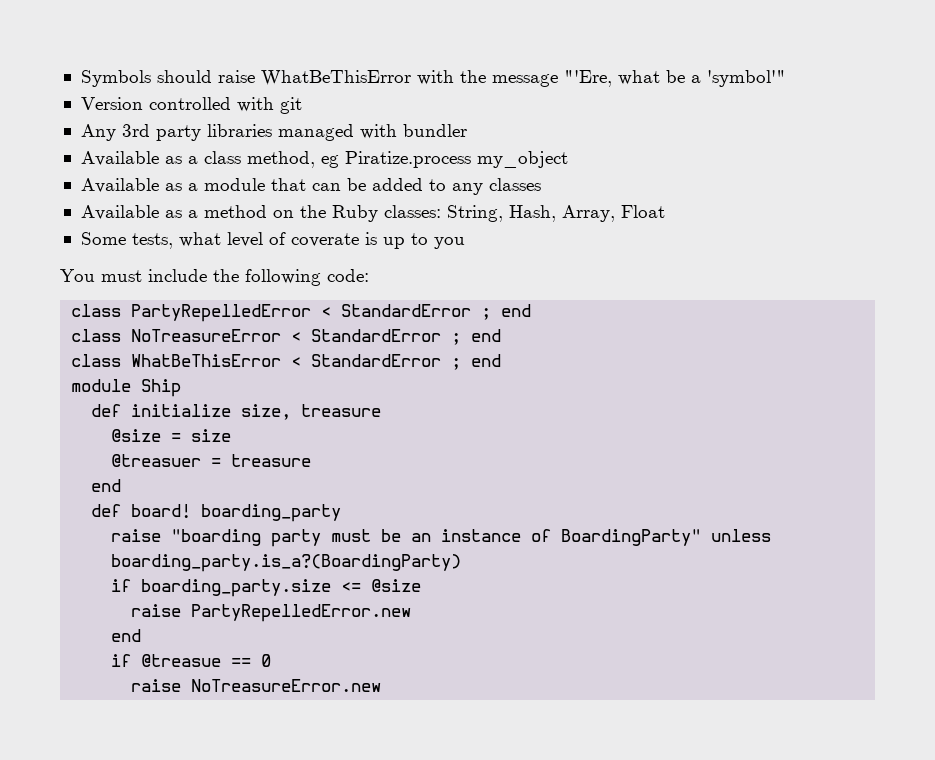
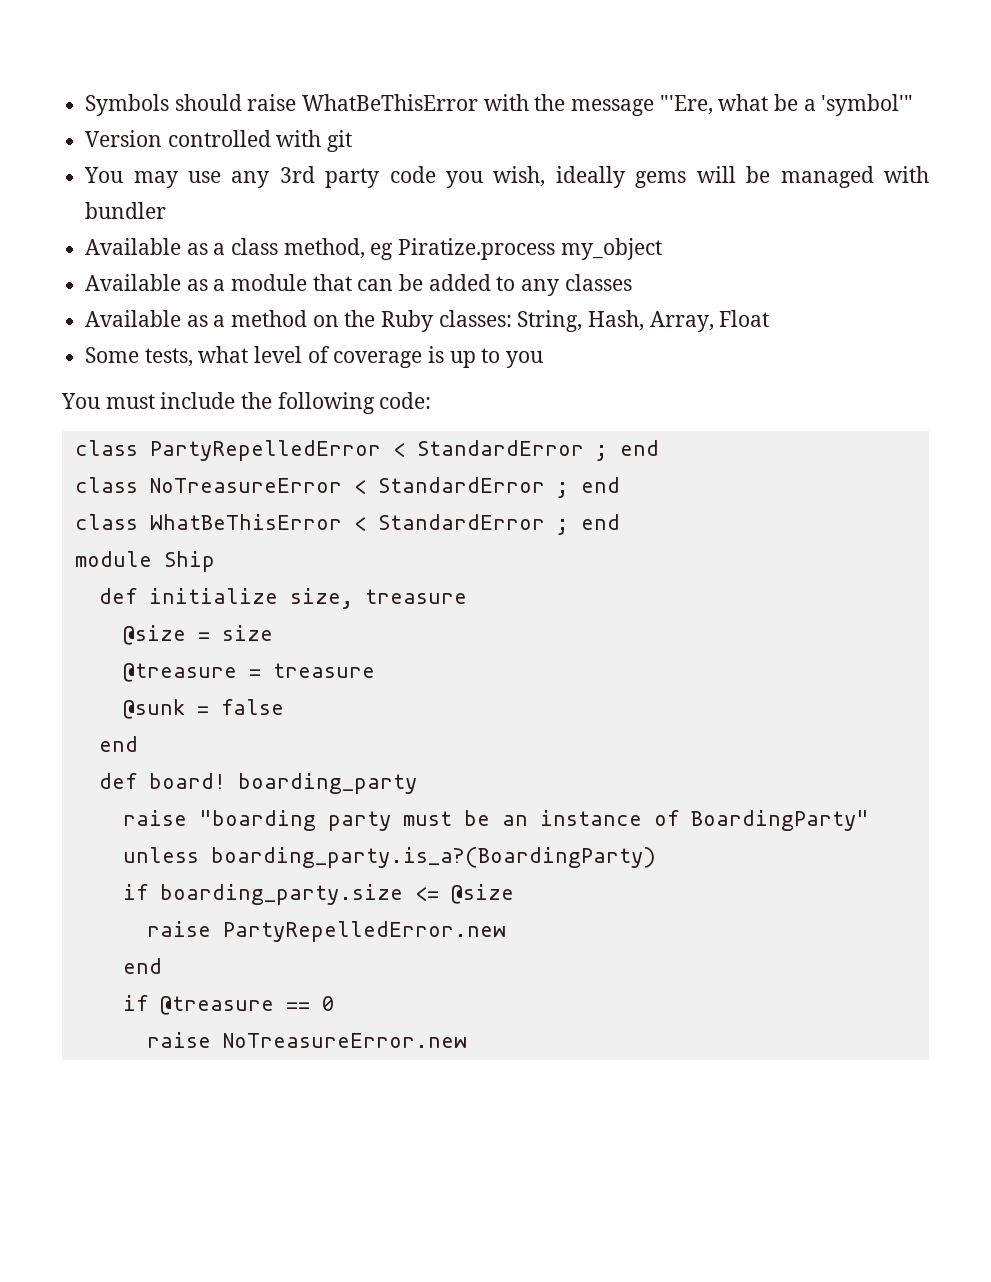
- Any 3rd party libraries managed with bundler
+ You may use any 3rd party code you wish, ideally gems will be managed with bundler
- Some tests, what level of coverate is up to you
+ Some tests, what level of coverage is up to you
- @treasuer = treasure
+ @treasure = treasure
+ @sunk = false
- if @treasue == 0
+ if @treasure == 0

